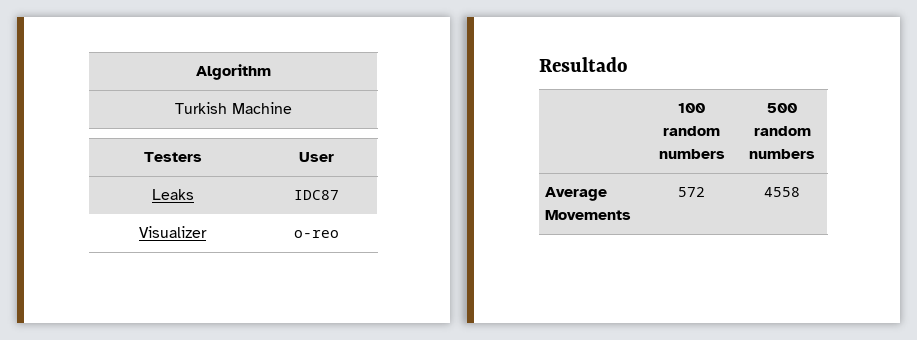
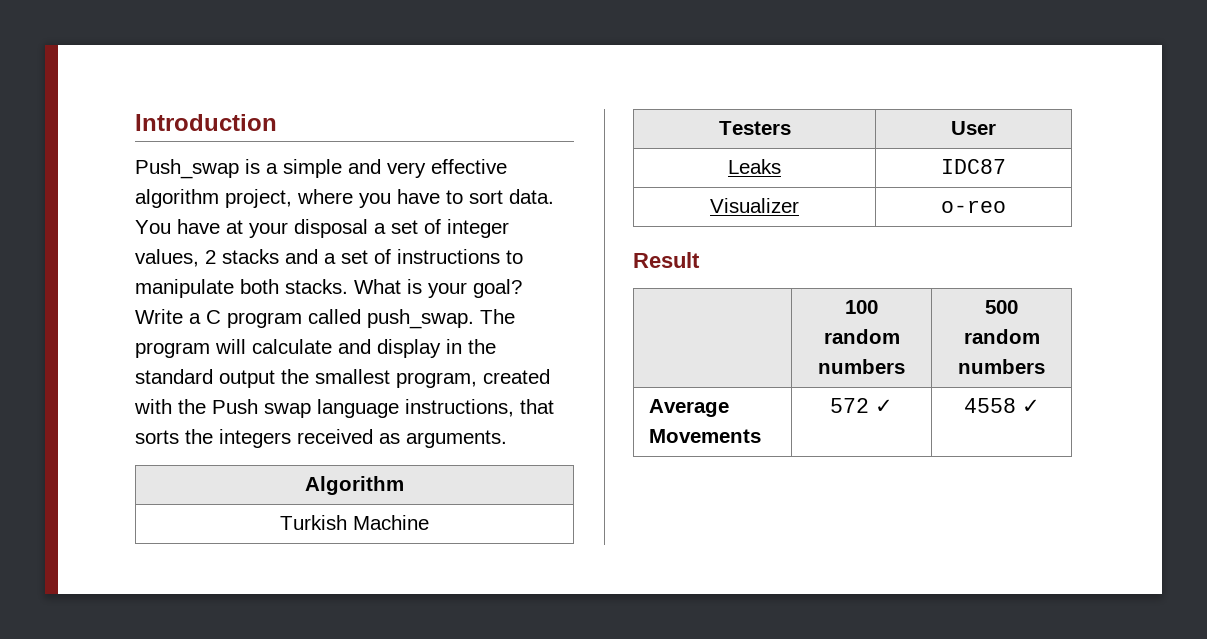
+ Introduction
+ Push_swap is a simple and very effective algorithm project, where you have to sort data. You have at your disposal a set of integer values, 2 stacks and a set of instructions to manipulate both stacks. What is your goal? Write a C program called push_swap. The program will calculate and display in the standard output the smallest program, created with the Push swap language instructions, that sorts the integers received as arguments.
- Resultado
+ Result
- Average Movements | 572 | 4558
+ Average Movements | 572 ✓ | 4558 ✓

